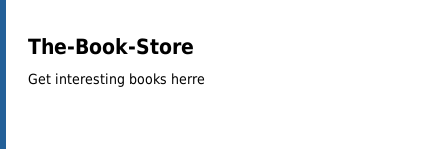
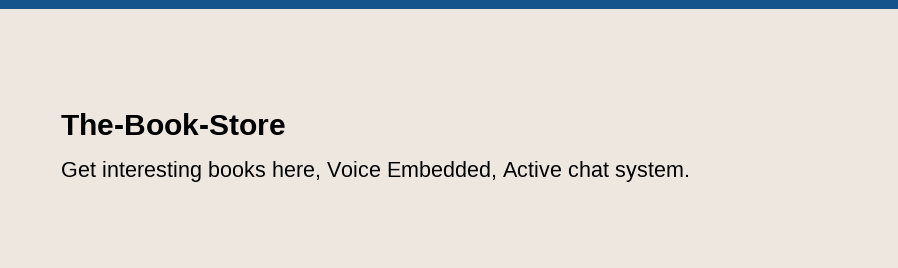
- Get interesting books herre
+ Get interesting books here, Voice Embedded, Active chat system.

